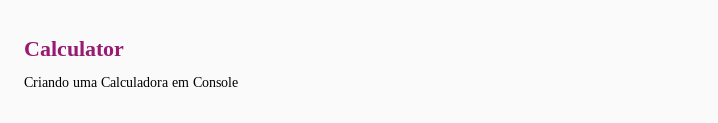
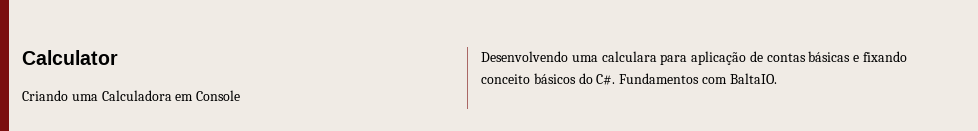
+ Desenvolvendo uma calculara para aplicação de contas básicas e fixando conceito básicos do C#. Fundamentos com BaltaIO.

